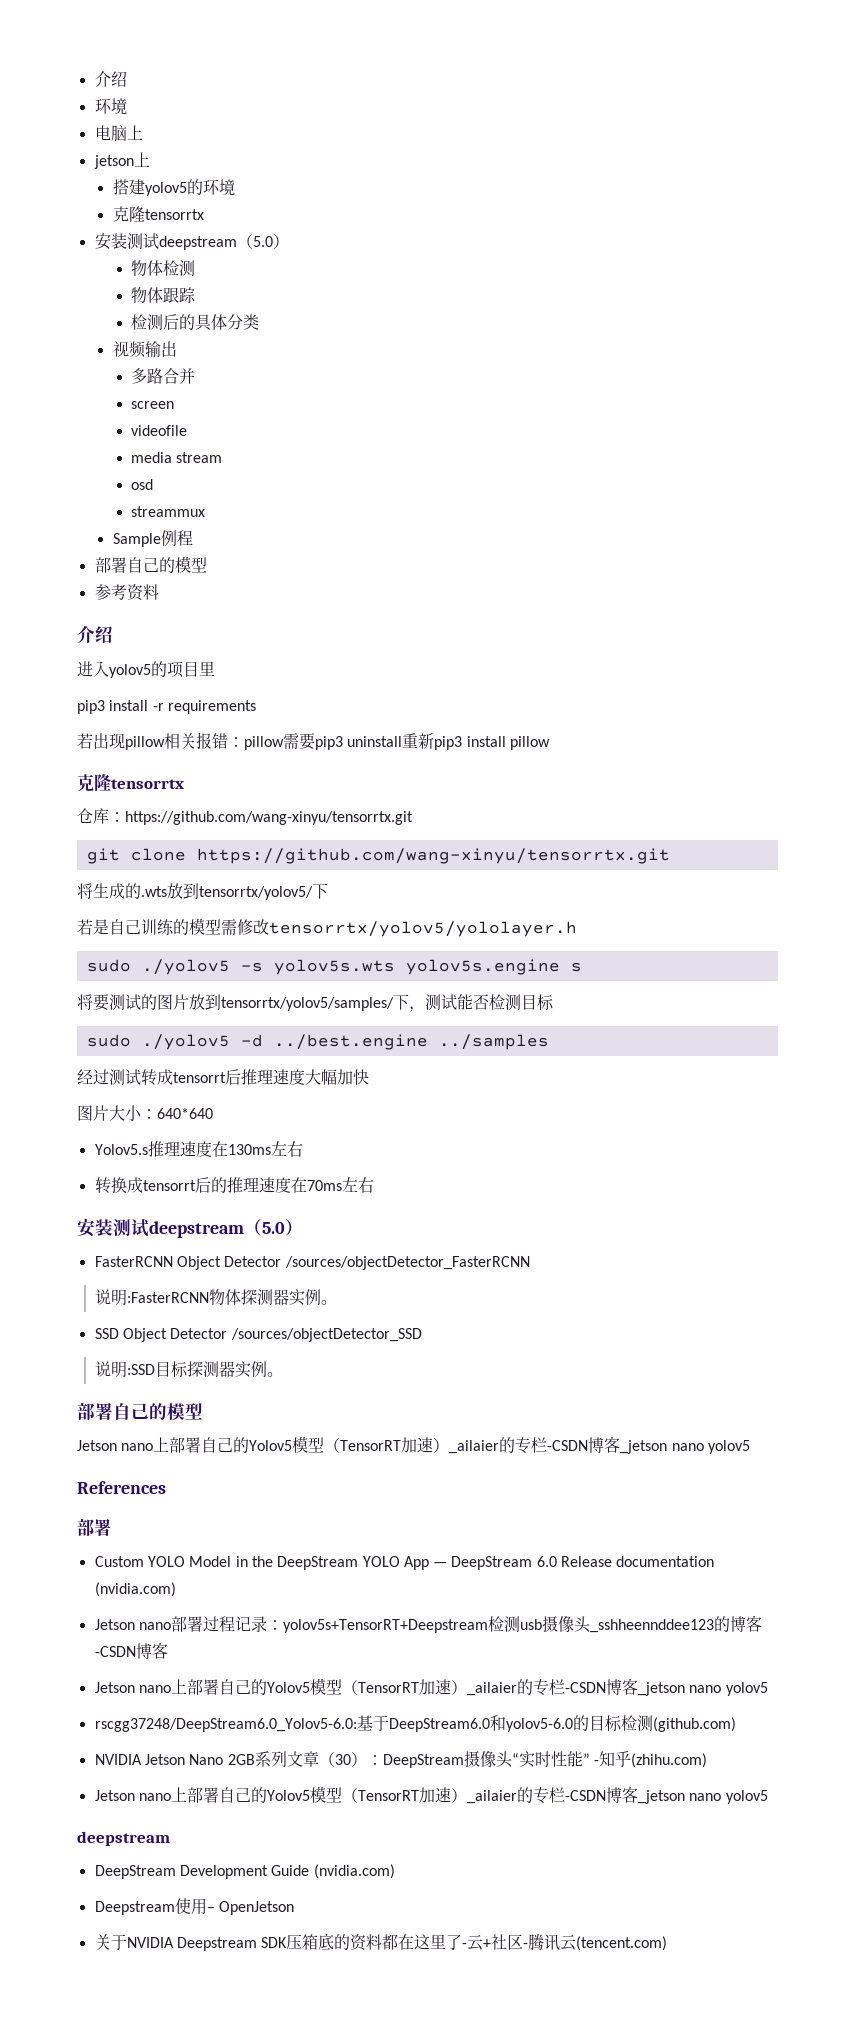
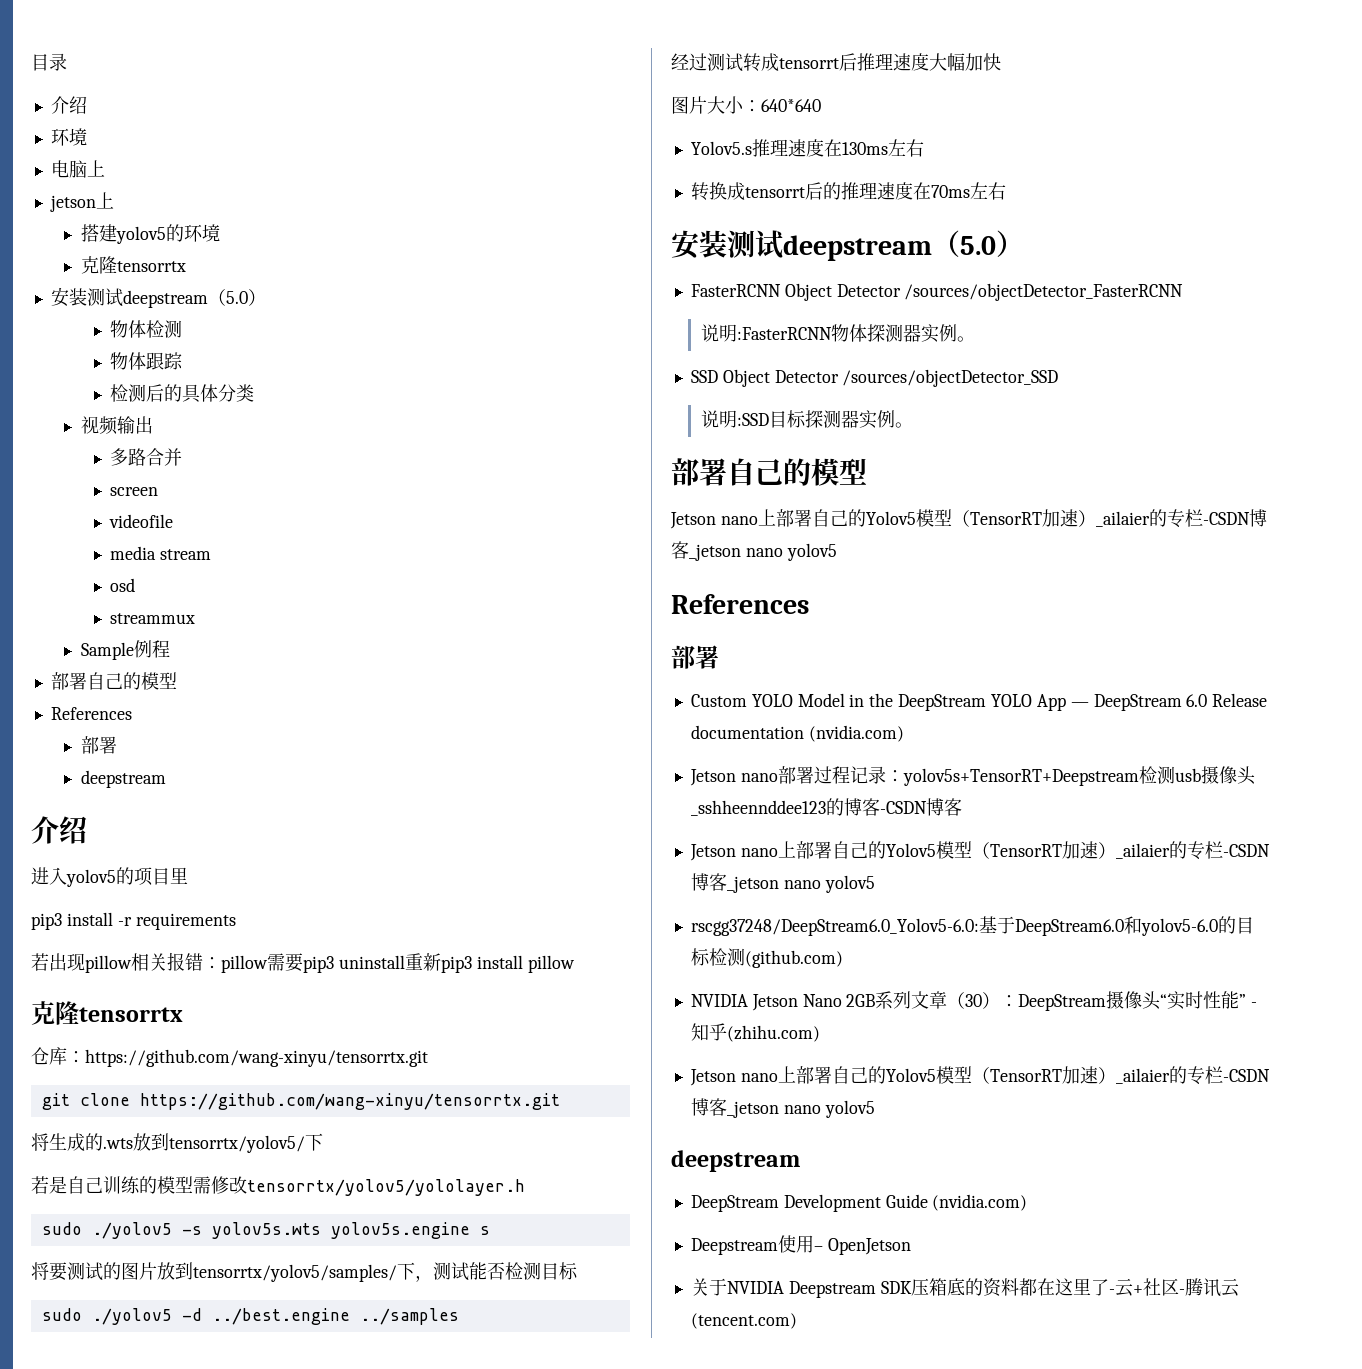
+ 目录
  Sample例程
  部署自己的模型
- 参考资料
+ References
+ 部署
+ deepstream

